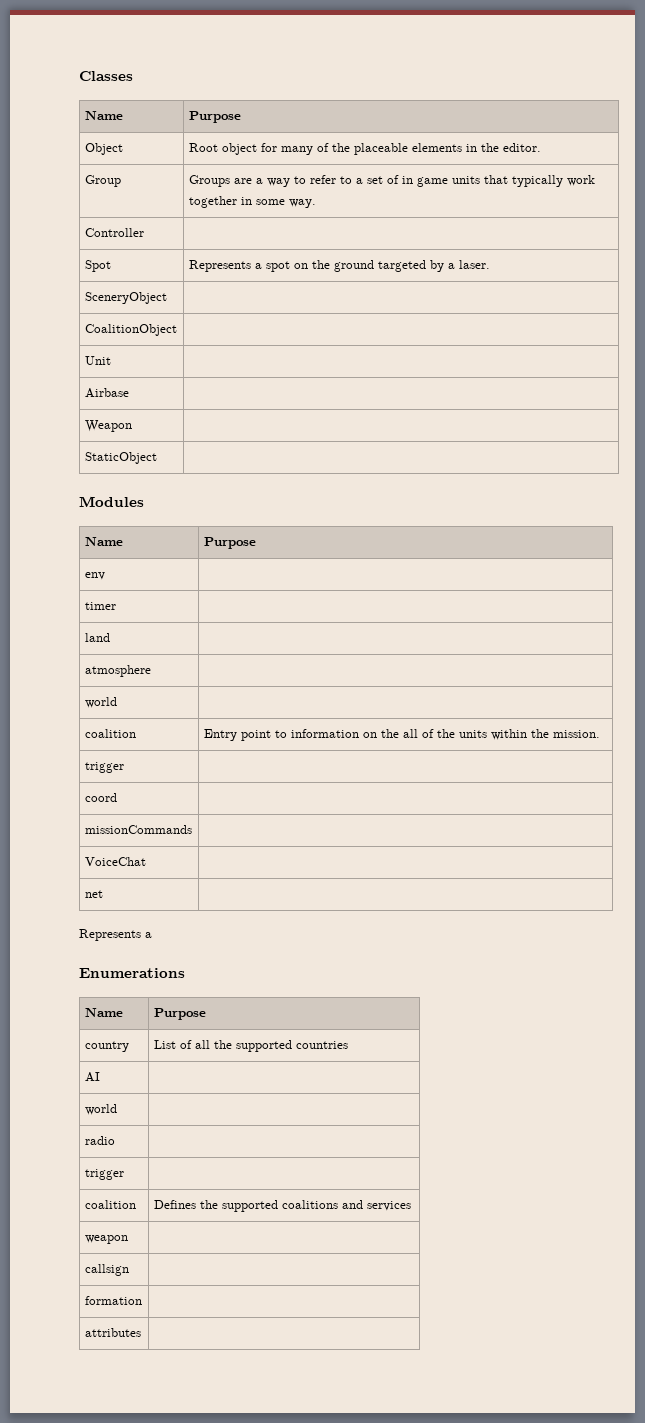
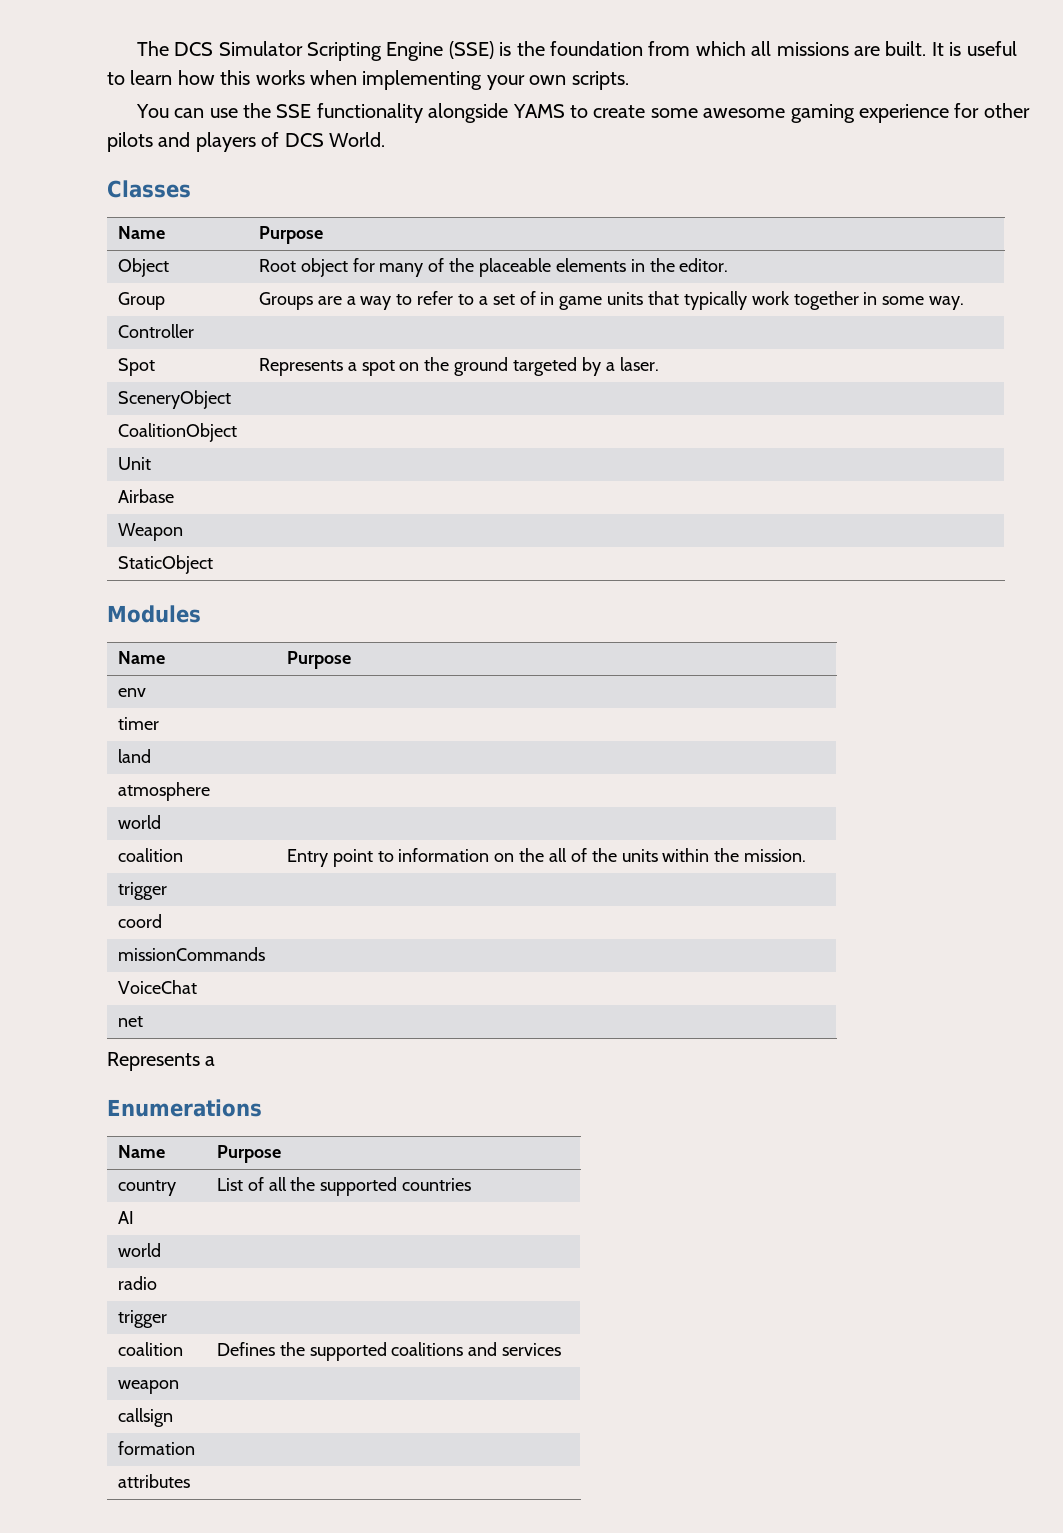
+ The DCS Simulator Scripting Engine (SSE) is the foundation from which all missions are built. It is useful to learn how this works when implementing your own scripts.
+ You can use the SSE functionality alongside YAMS to create some awesome gaming experience for other pilots and players of DCS World.

